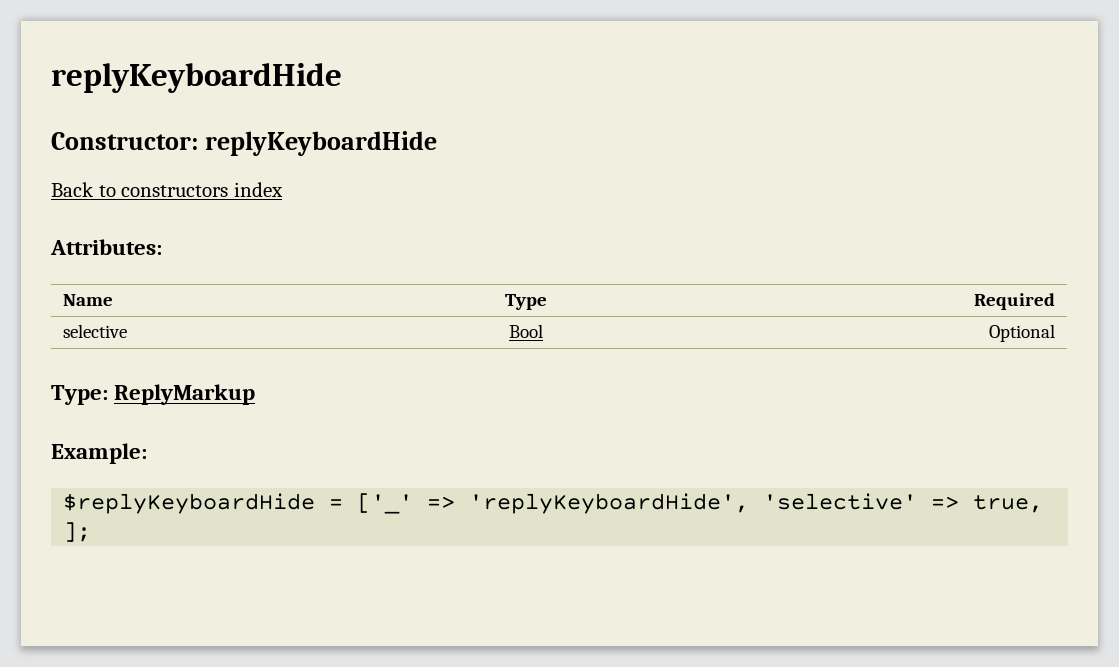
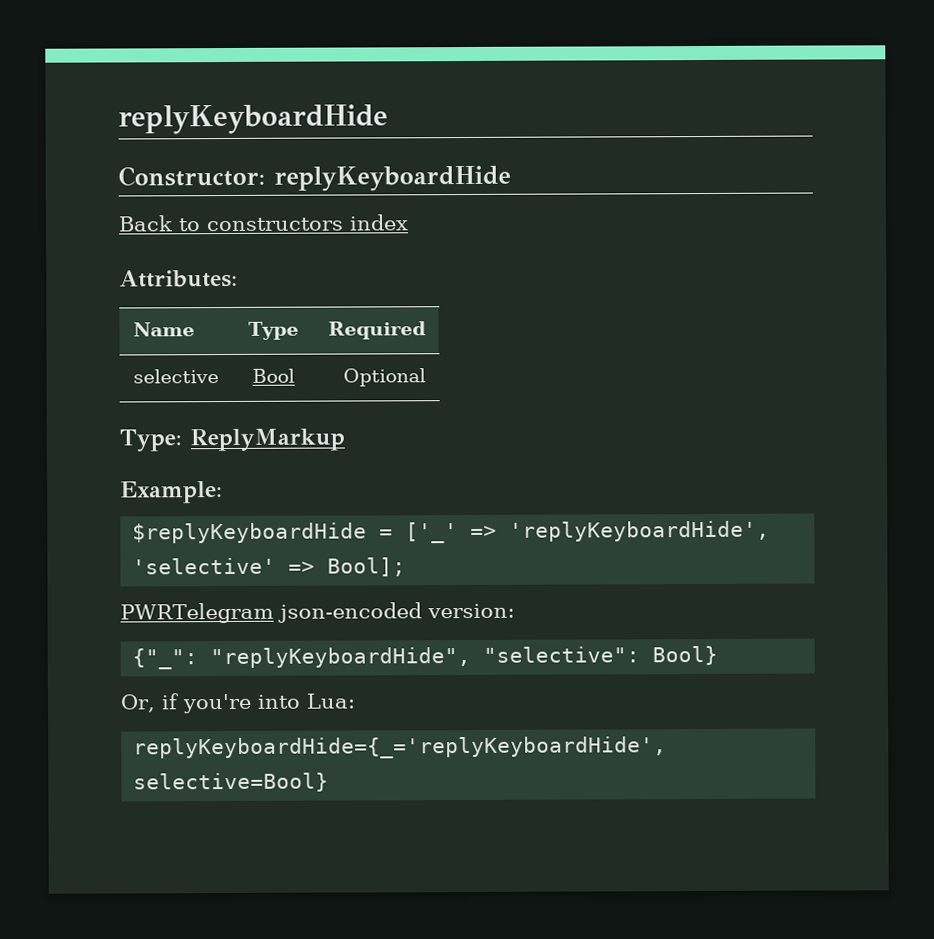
- $replyKeyboardHide = ['_' => 'replyKeyboardHide', 'selective' => true, ];
+ $replyKeyboardHide = ['_' => 'replyKeyboardHide', 'selective' => Bool];
+ PWRTelegram json-encoded version:
+ {"_": "replyKeyboardHide", "selective": Bool}
+ Or, if you're into Lua:
+ replyKeyboardHide={_='replyKeyboardHide', selective=Bool}

